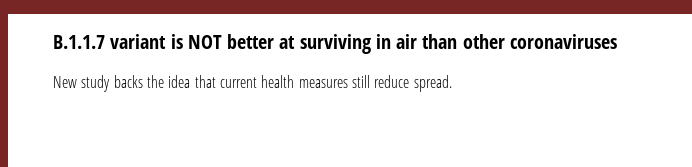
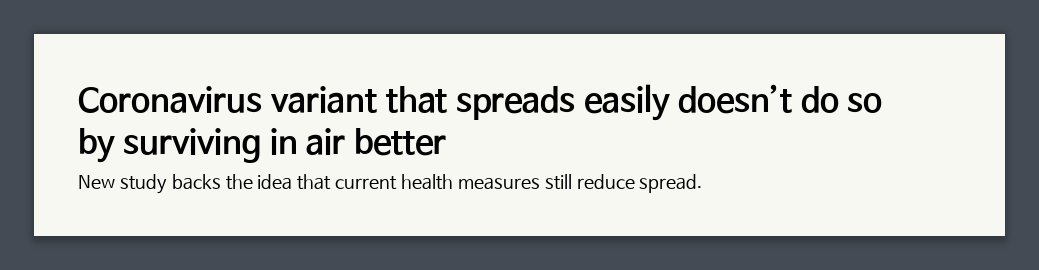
- B.1.1.7 variant is NOT better at surviving in air than other coronaviruses
+ Coronavirus variant that spreads easily doesn’t do so by surviving in air better

